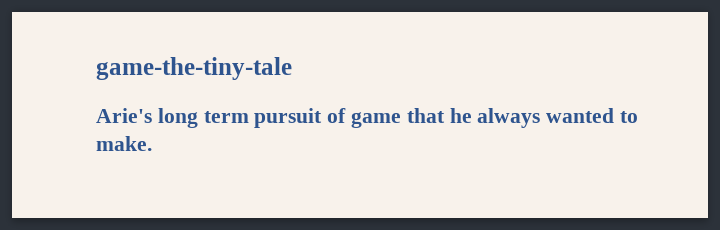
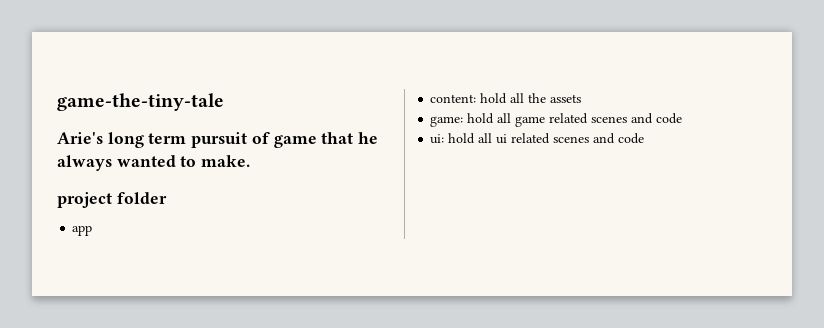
+ project folder
+ app
+ content: hold all the assets
+ game: hold all game related scenes and code
+ ui: hold all ui related scenes and code

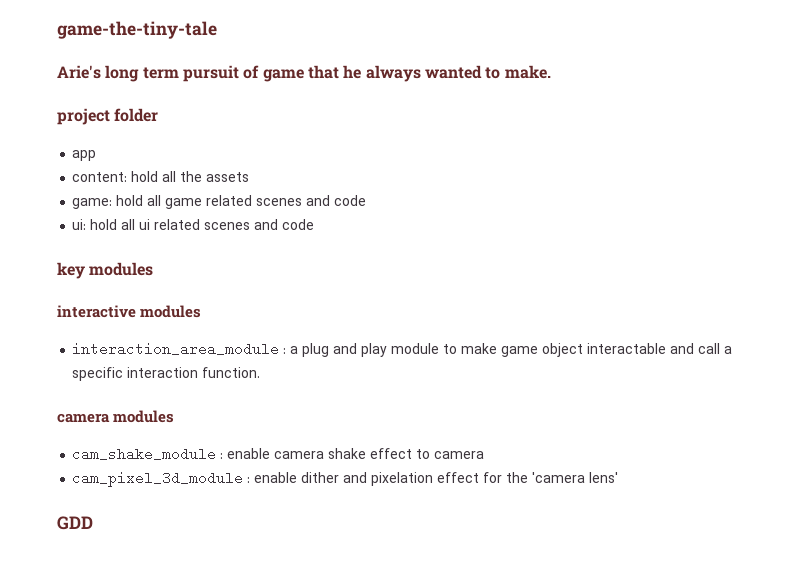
+ key modules
+ interactive modules
+ interaction_area_module : a plug and play module to make game object interactable and call a specific interaction function.
+ camera modules
+ cam_shake_module : enable camera shake effect to camera
+ cam_pixel_3d_module : enable dither and pixelation effect for the 'camera lens'
+ GDD

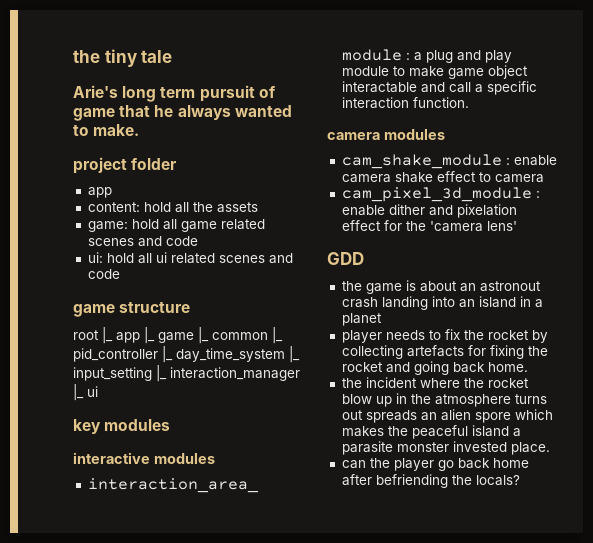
- game-the-tiny-tale
+ the tiny tale
+ game structure
+ root |_ app |_ game |_ common |_ pid_controller |_ day_time_system |_ input_setting |_ interaction_manager |_ ui
+ the game is about an astronout crash landing into an island in a planet
+ player needs to fix the rocket by collecting artefacts for fixing the rocket and going back home.
+ the incident where the rocket blow up in the atmosphere turns out spreads an alien spore which makes the peaceful island a parasite monster invested place.
+ can the player go back home after befriending the locals?

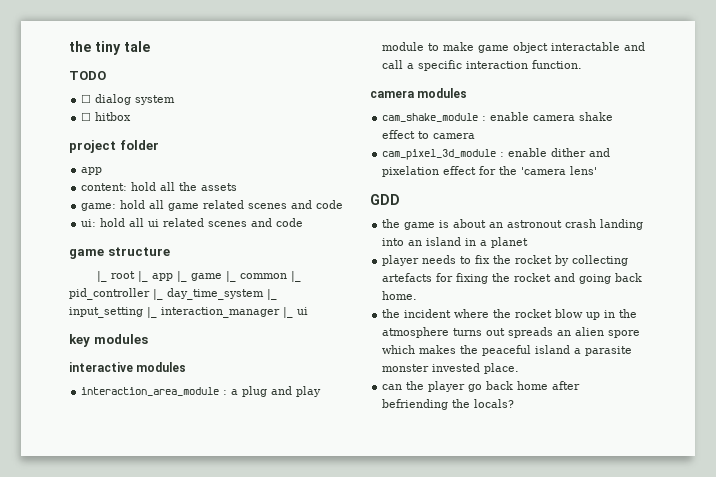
- Arie's long term pursuit of game that he always wanted to make.
+ TODO
+ ☐ dialog system
+ ☐ hitbox
- root |_ app |_ game |_ common |_ pid_controller |_ day_time_system |_ input_setting |_ interaction_manager |_ ui
+ |_ root |_ app |_ game |_ common |_ pid_controller |_ day_time_system |_ input_setting |_ interaction_manager |_ ui

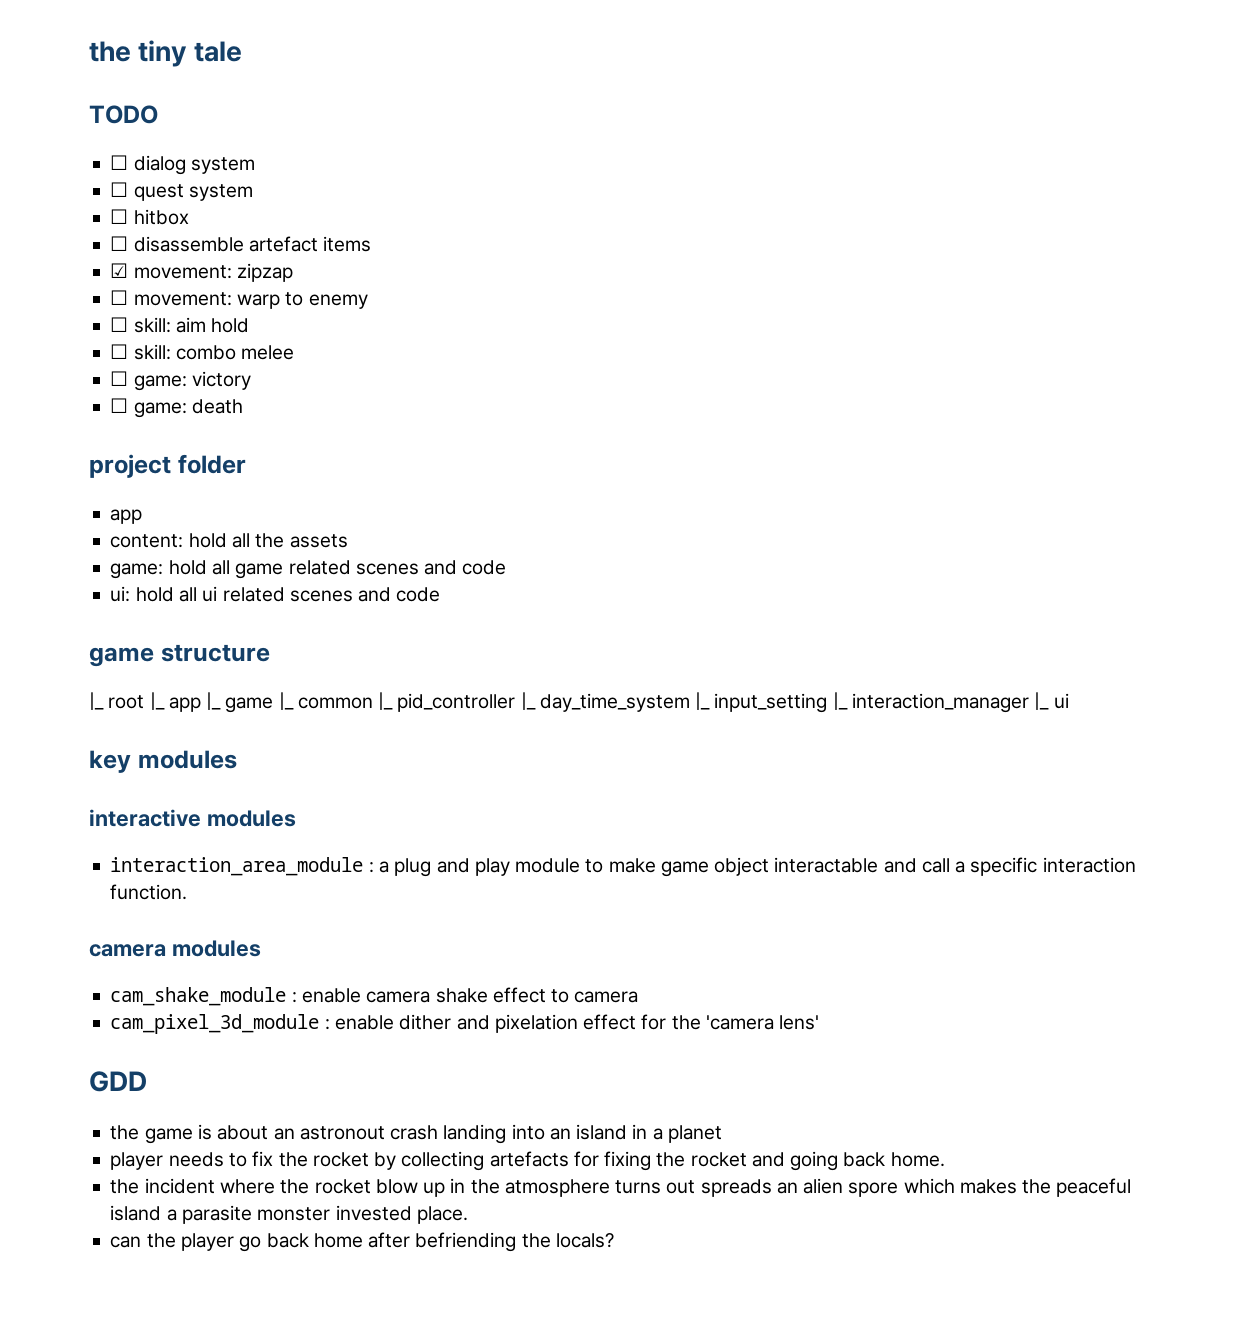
+ ☐ quest system
+ ☐ disassemble artefact items
+ ☑ movement: zipzap
+ ☐ movement: warp to enemy
+ ☐ skill: aim hold
+ ☐ skill: combo melee
+ ☐ game: victory
+ ☐ game: death

